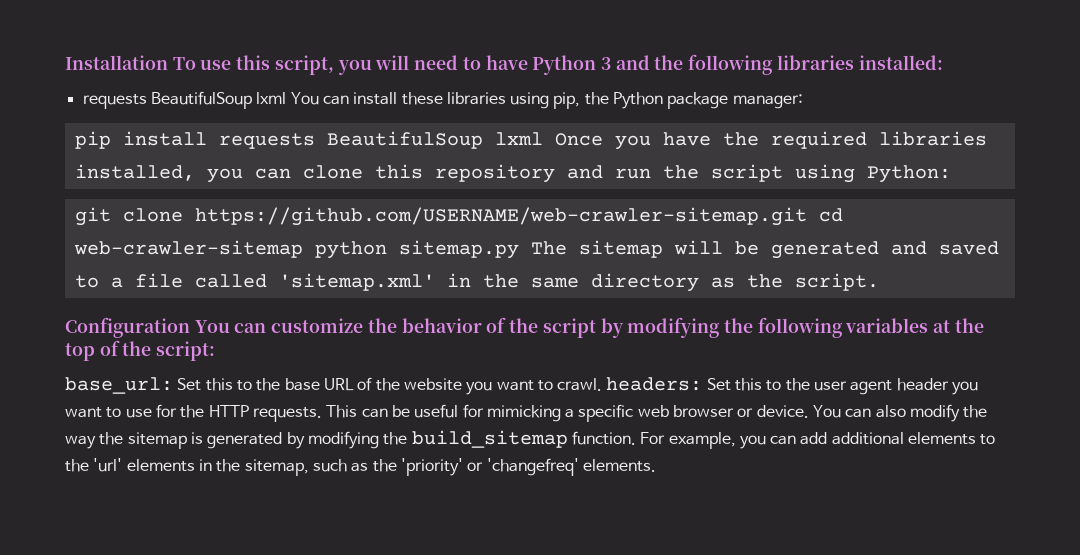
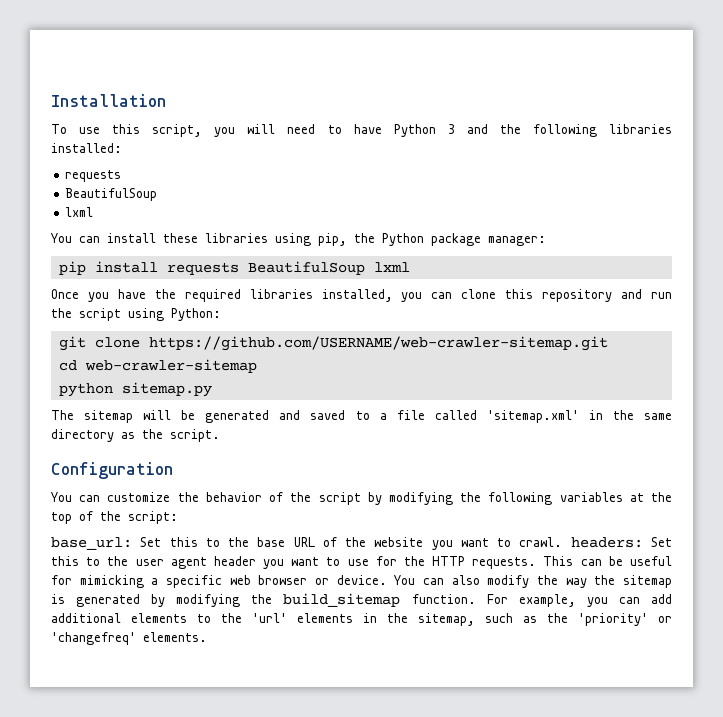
- Installation To use this script, you will need to have Python 3 and the following libraries installed:
- requests BeautifulSoup lxml You can install these libraries using pip, the Python package manager:
+ Installation
+ To use this script, you will need to have Python 3 and the following libraries installed:
+ requests
+ BeautifulSoup
+ lxml
+ You can install these libraries using pip, the Python package manager:
- pip install requests BeautifulSoup lxml Once you have the required libraries installed, you can clone this repository and run the script using Python:
+ pip install requests BeautifulSoup lxml
+ Once you have the required libraries installed, you can clone this repository and run the script using Python:
- git clone https://github.com/USERNAME/web-crawler-sitemap.git cd web-crawler-sitemap python sitemap.py The sitemap will be generated and saved to a file called 'sitemap.xml' in the same directory as the script.
+ git clone https://github.com/USERNAME/web-crawler-sitemap.git
+ cd web-crawler-sitemap
+ python sitemap.py
+ The sitemap will be generated and saved to a file called 'sitemap.xml' in the same directory as the script.
- Configuration You can customize the behavior of the script by modifying the following variables at the top of the script:
+ Configuration
+ You can customize the behavior of the script by modifying the following variables at the top of the script:

